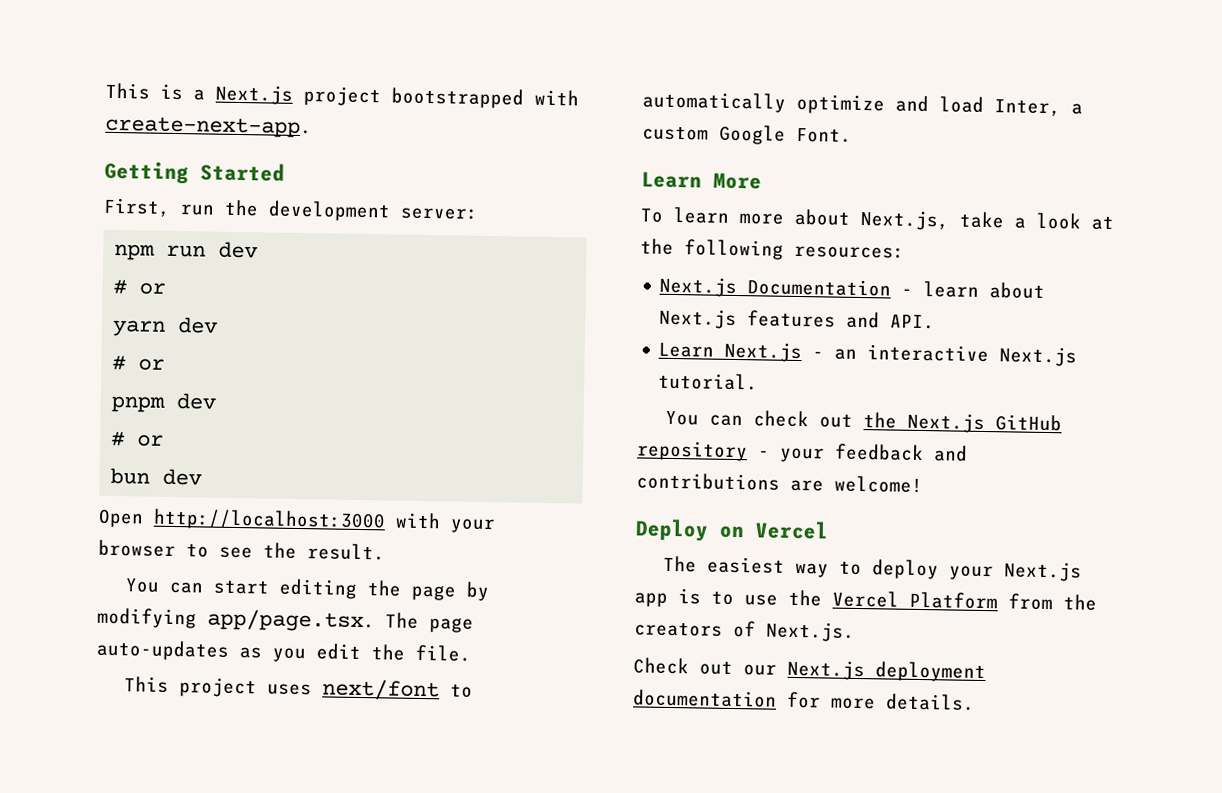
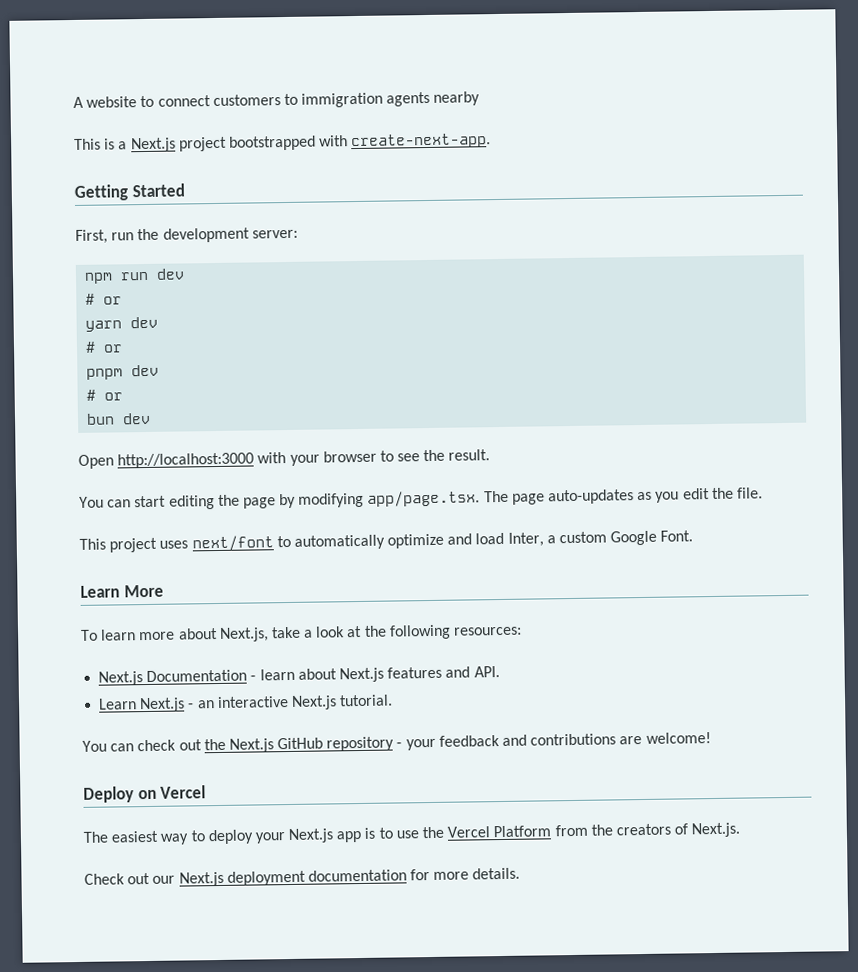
+ A website to connect customers to immigration agents nearby

